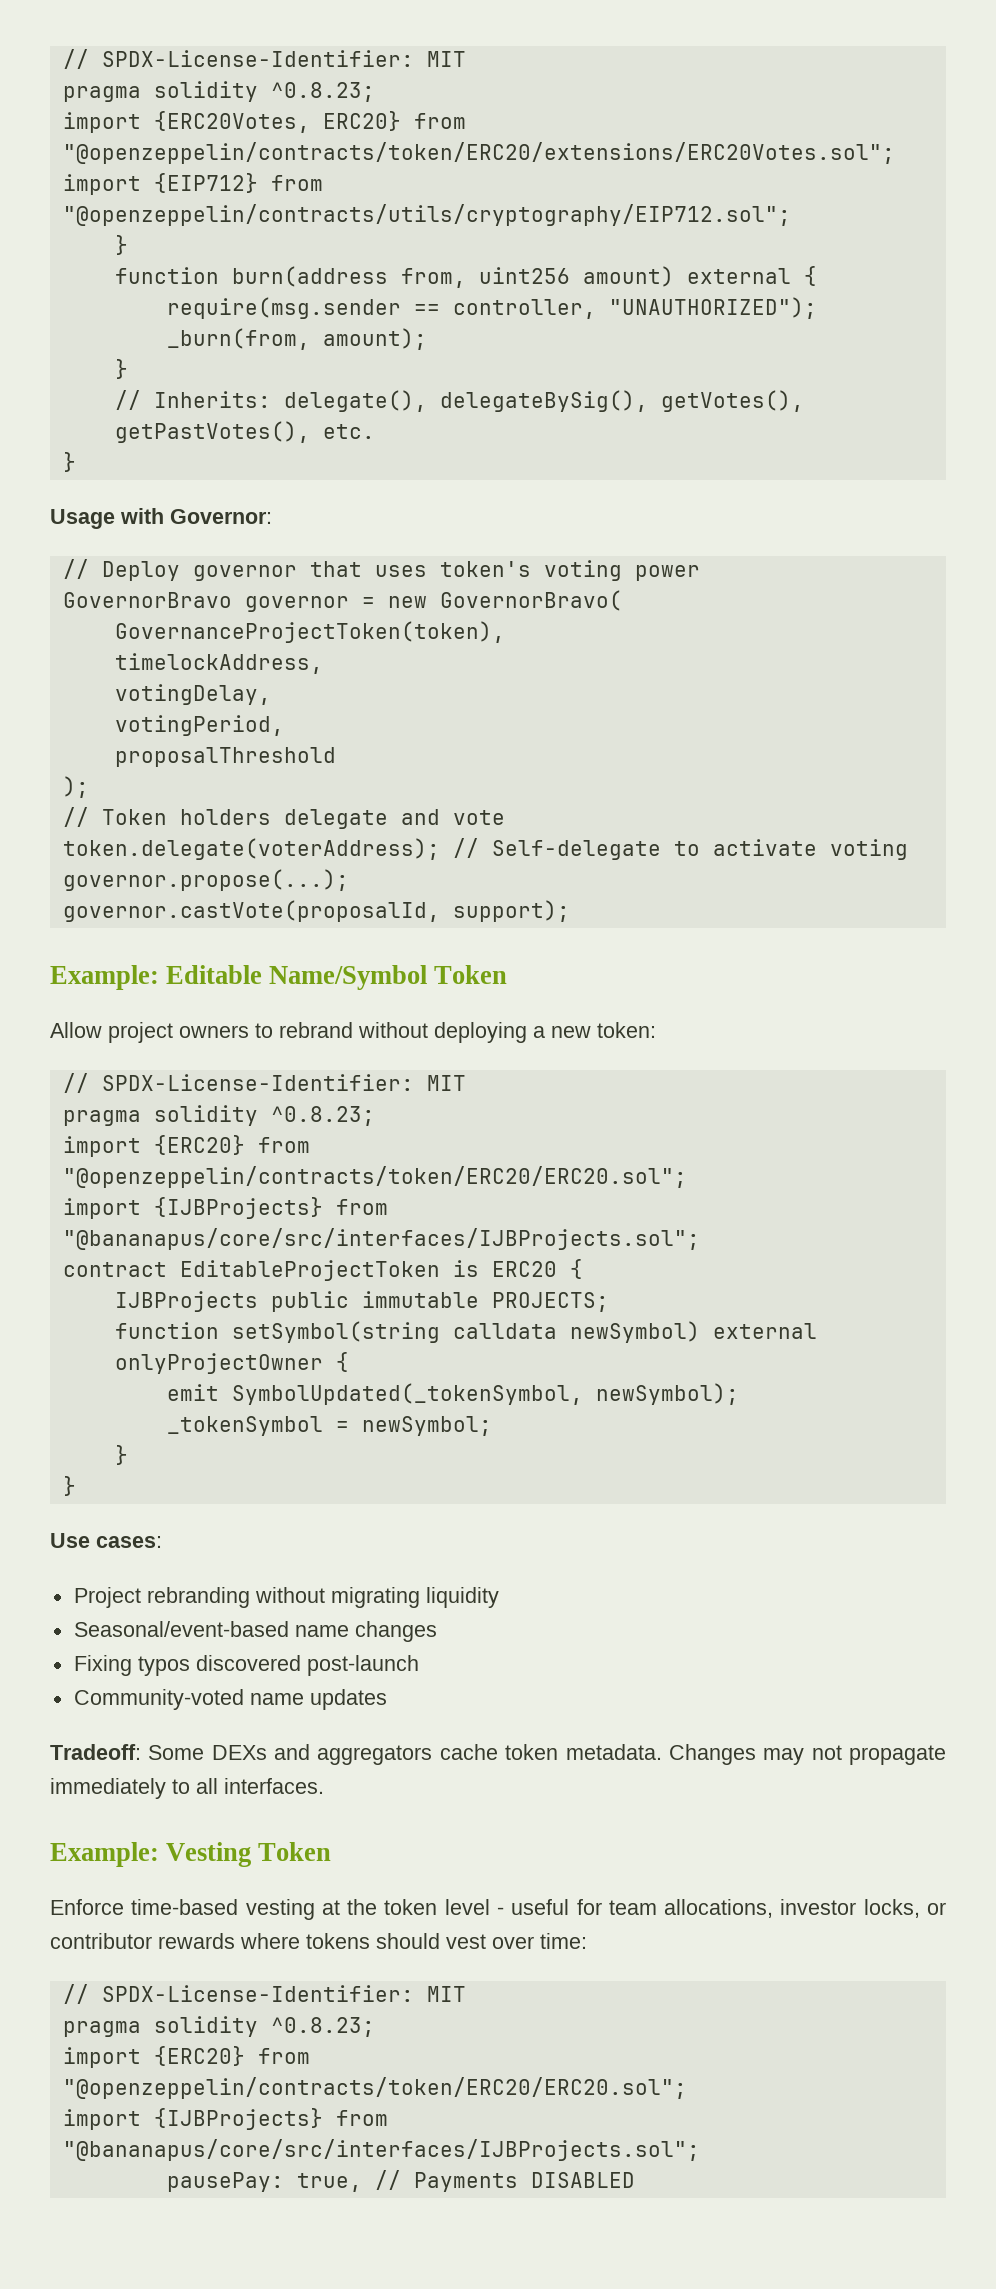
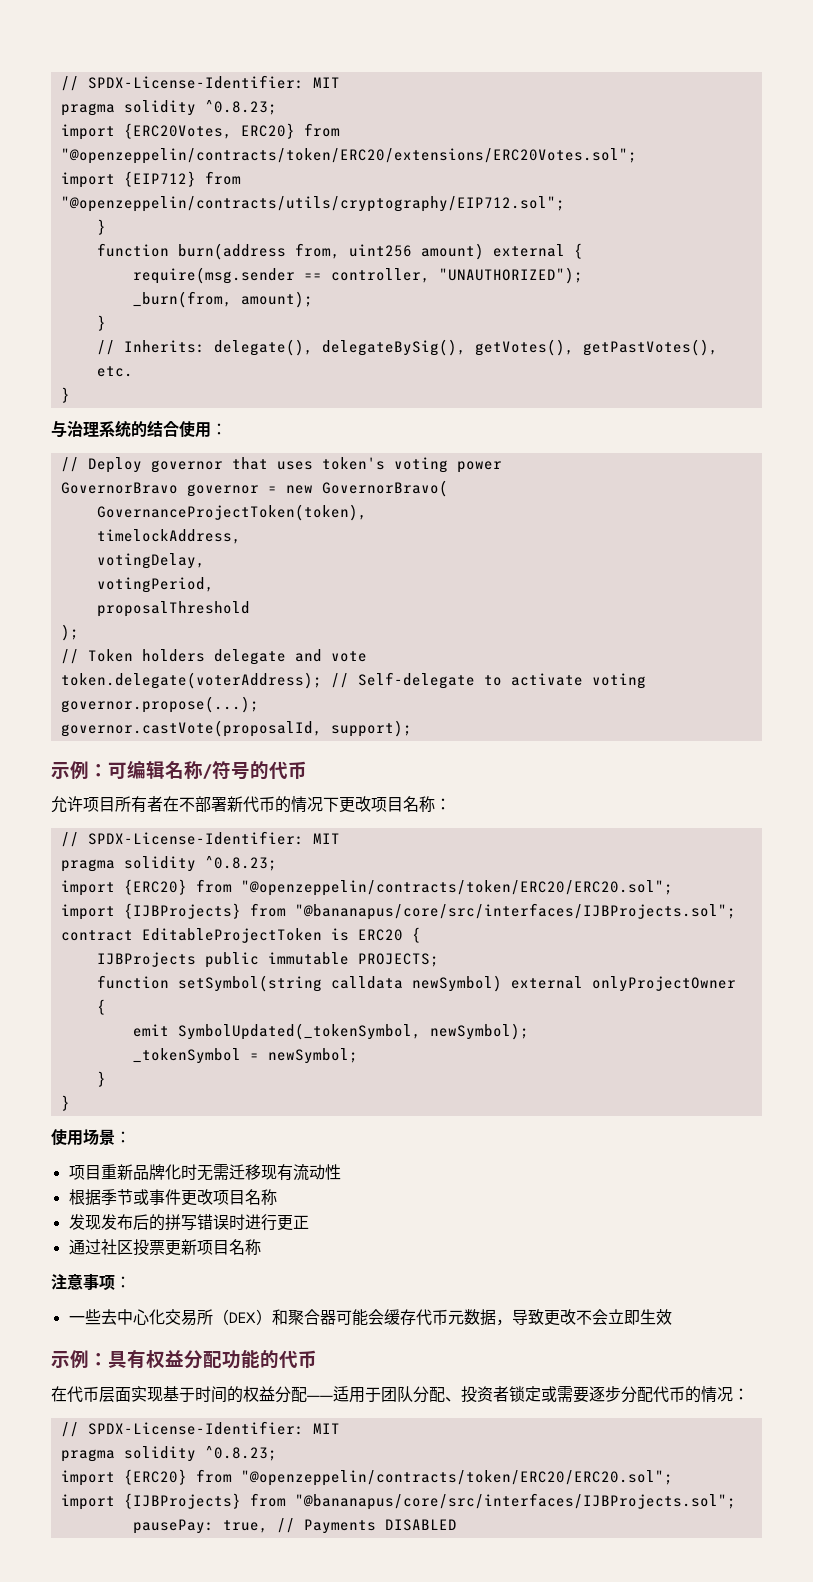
- Usage with Governor:
+ 与治理系统的结合使用：
- Example: Editable Name/Symbol Token
- Allow project owners to rebrand without deploying a new token:
+ 示例：可编辑名称/符号的代币
+ 允许项目所有者在不部署新代币的情况下更改项目名称：
- Use cases:
- Project rebranding without migrating liquidity
- Seasonal/event-based name changes
- Fixing typos discovered post-launch
- Community-voted name updates
- Tradeoff: Some DEXs and aggregators cache token metadata. Changes may not propagate immediately to all interfaces.
- Example: Vesting Token
- Enforce time-based vesting at the token level - useful for team allocations, investor locks, or contributor rewards where tokens should vest over time:
+ 使用场景：
+ 项目重新品牌化时无需迁移现有流动性
+ 根据季节或事件更改项目名称
+ 发现发布后的拼写错误时进行更正
+ 通过社区投票更新项目名称
+ 注意事项：
+ 一些去中心化交易所（DEX）和聚合器可能会缓存代币元数据，导致更改不会立即生效
+ 示例：具有权益分配功能的代币
+ 在代币层面实现基于时间的权益分配——适用于团队分配、投资者锁定或需要逐步分配代币的情况：

